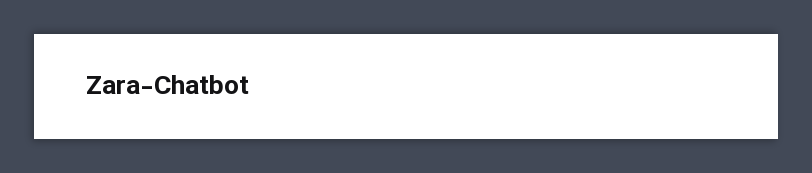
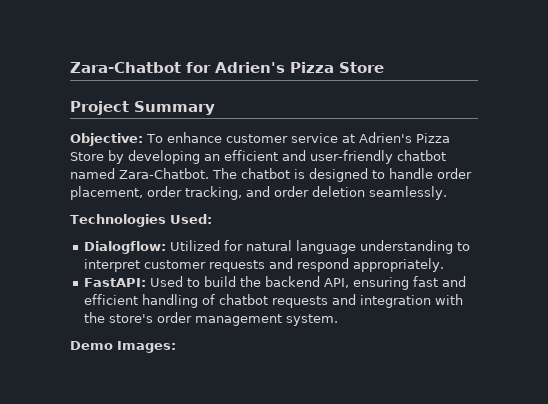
- Zara-Chatbot
+ Zara-Chatbot for Adrien's Pizza Store
+ Project Summary
+ Objective: To enhance customer service at Adrien's Pizza Store by developing an efficient and user-friendly chatbot named Zara-Chatbot. The chatbot is designed to handle order placement, order tracking, and order deletion seamlessly.
+ Technologies Used:
+ Dialogflow: Utilized for natural language understanding to interpret customer requests and respond appropriately.
+ FastAPI: Used to build the backend API, ensuring fast and efficient handling of chatbot requests and integration with the store's order management system.
+ Demo Images:

